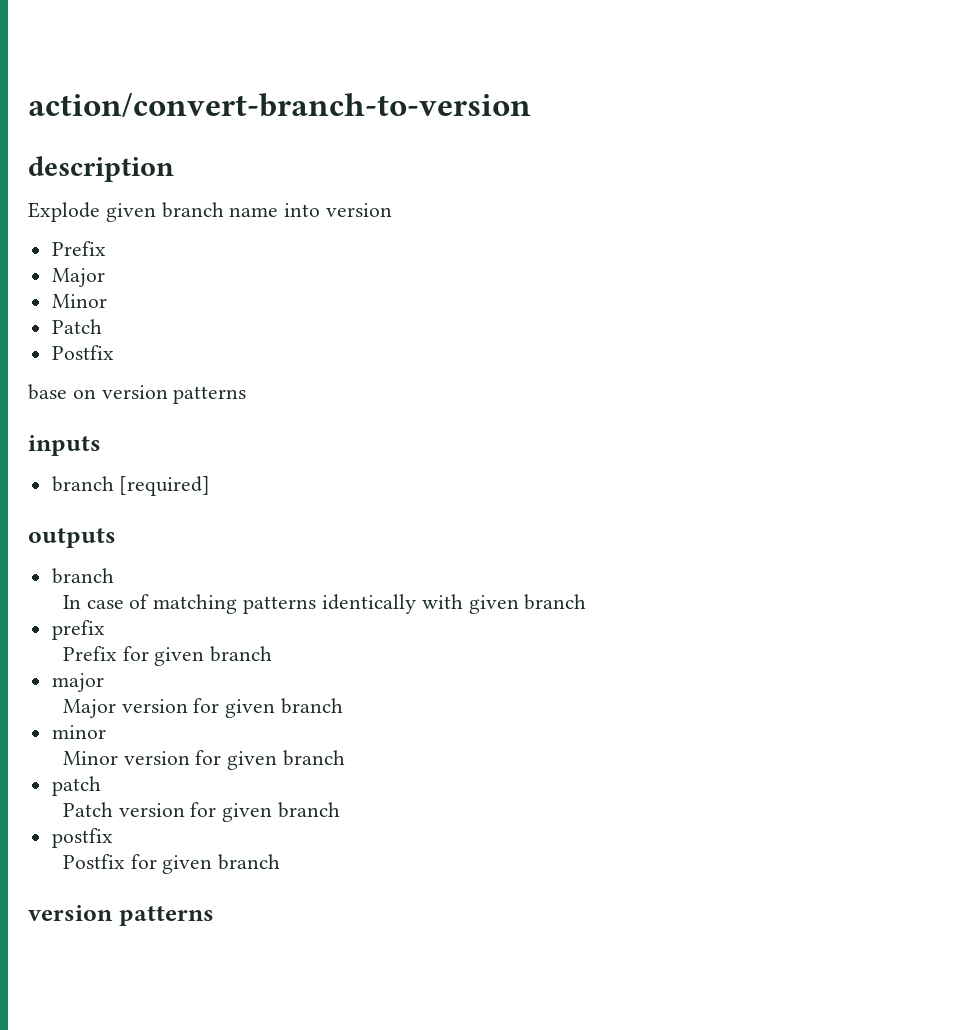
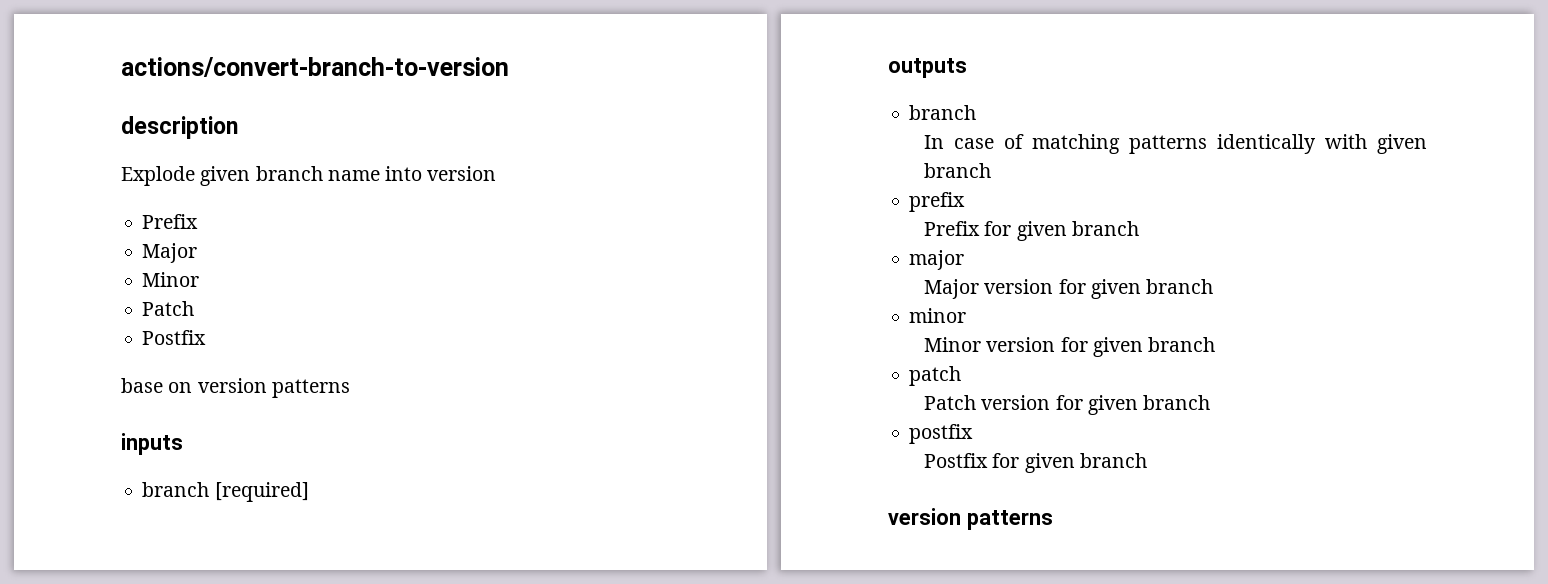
- action/convert-branch-to-version
+ actions/convert-branch-to-version

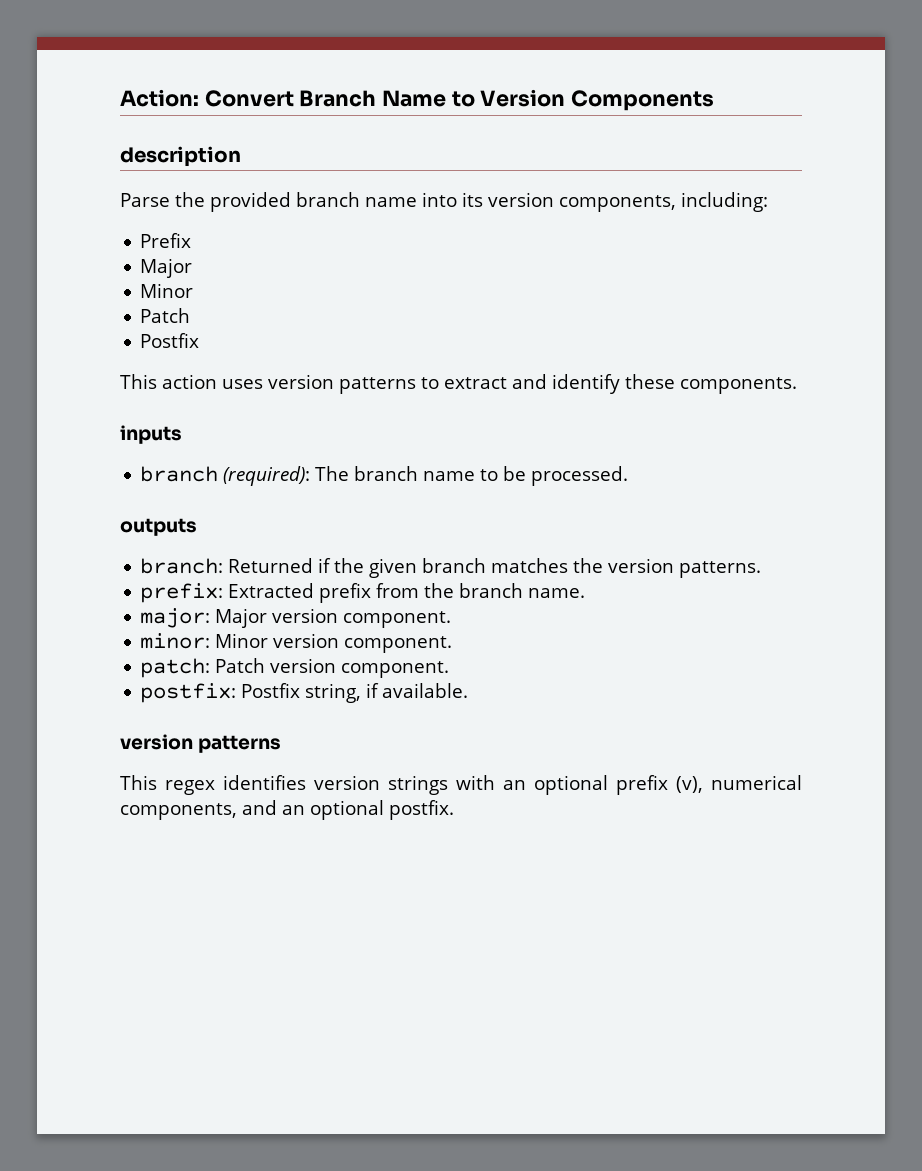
- actions/convert-branch-to-version
+ Action: Convert Branch Name to Version Components
  description
- Explode given branch name into version
+ Parse the provided branch name into its version components, including:
- base on version patterns
+ This action uses version patterns to extract and identify these components.
  inputs
- branch [required]
+ branch (required): The branch name to be processed.
  outputs
- branch
- In case of matching patterns identically with given branch
- prefix
- Prefix for given branch
- major
- Major version for given branch
- minor
- Minor version for given branch
- patch
- Patch version for given branch
- postfix
- Postfix for given branch
+ branch: Returned if the given branch matches the version patterns.
+ prefix: Extracted prefix from the branch name.
+ major: Major version component.
+ minor: Minor version component.
+ patch: Patch version component.
+ postfix: Postfix string, if available.
  version patterns
+ This regex identifies version strings with an optional prefix (v), numerical components, and an optional postfix.

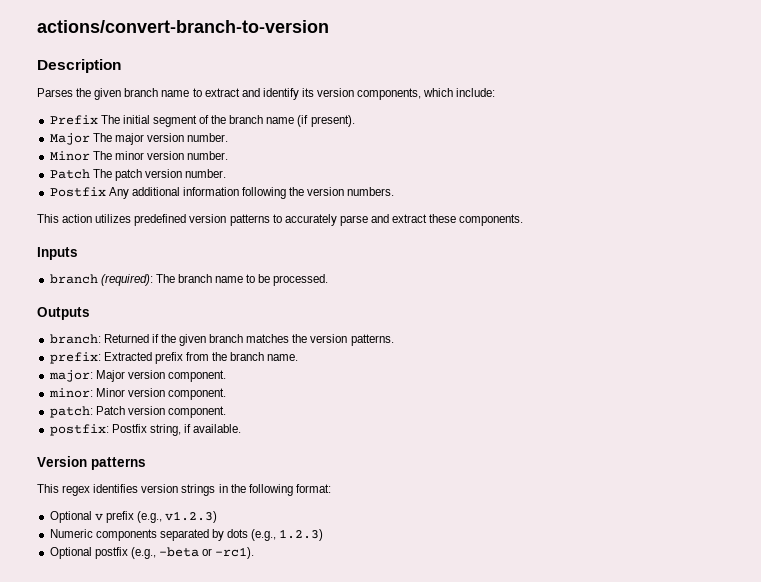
- Action: Convert Branch Name to Version Components
- description
- Parse the provided branch name into its version components, including:
- Prefix
- Major
- Minor
- Patch
- Postfix
- This action uses version patterns to extract and identify these components.
+ actions/convert-branch-to-version
+ Description
+ Parses the given branch name to extract and identify its version components, which include:
+ Prefix The initial segment of the branch name (if present).
+ Major The major version number.
+ Minor The minor version number.
+ Patch The patch version number.
+ Postfix Any additional information following the version numbers.
+ This action utilizes predefined version patterns to accurately parse and extract these components.
- inputs
+ Inputs
- outputs
+ Outputs
  postfix: Postfix string, if available.
- version patterns
+ Version patterns
- This regex identifies version strings with an optional prefix (v), numerical components, and an optional postfix.
+ This regex identifies version strings in the following format:
+ Optional v prefix (e.g., v1.2.3)
+ Numeric components separated by dots (e.g., 1.2.3)
+ Optional postfix (e.g., -beta or -rc1).

